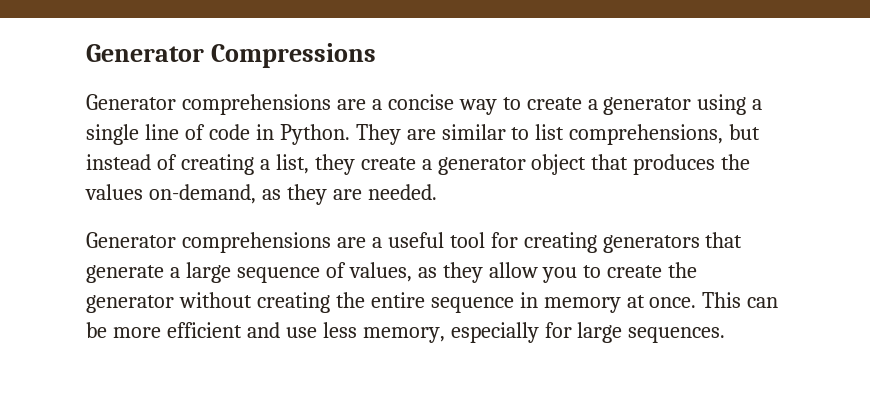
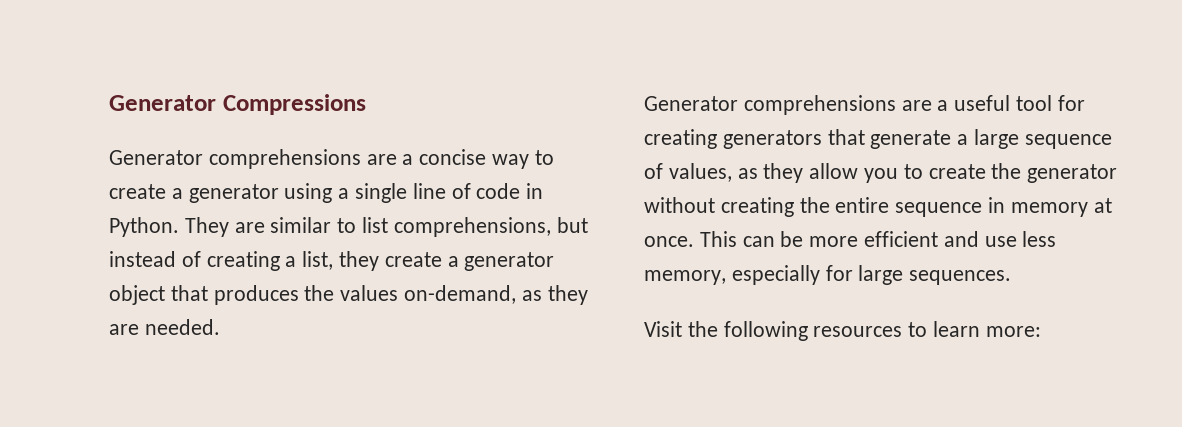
+ Visit the following resources to learn more:

